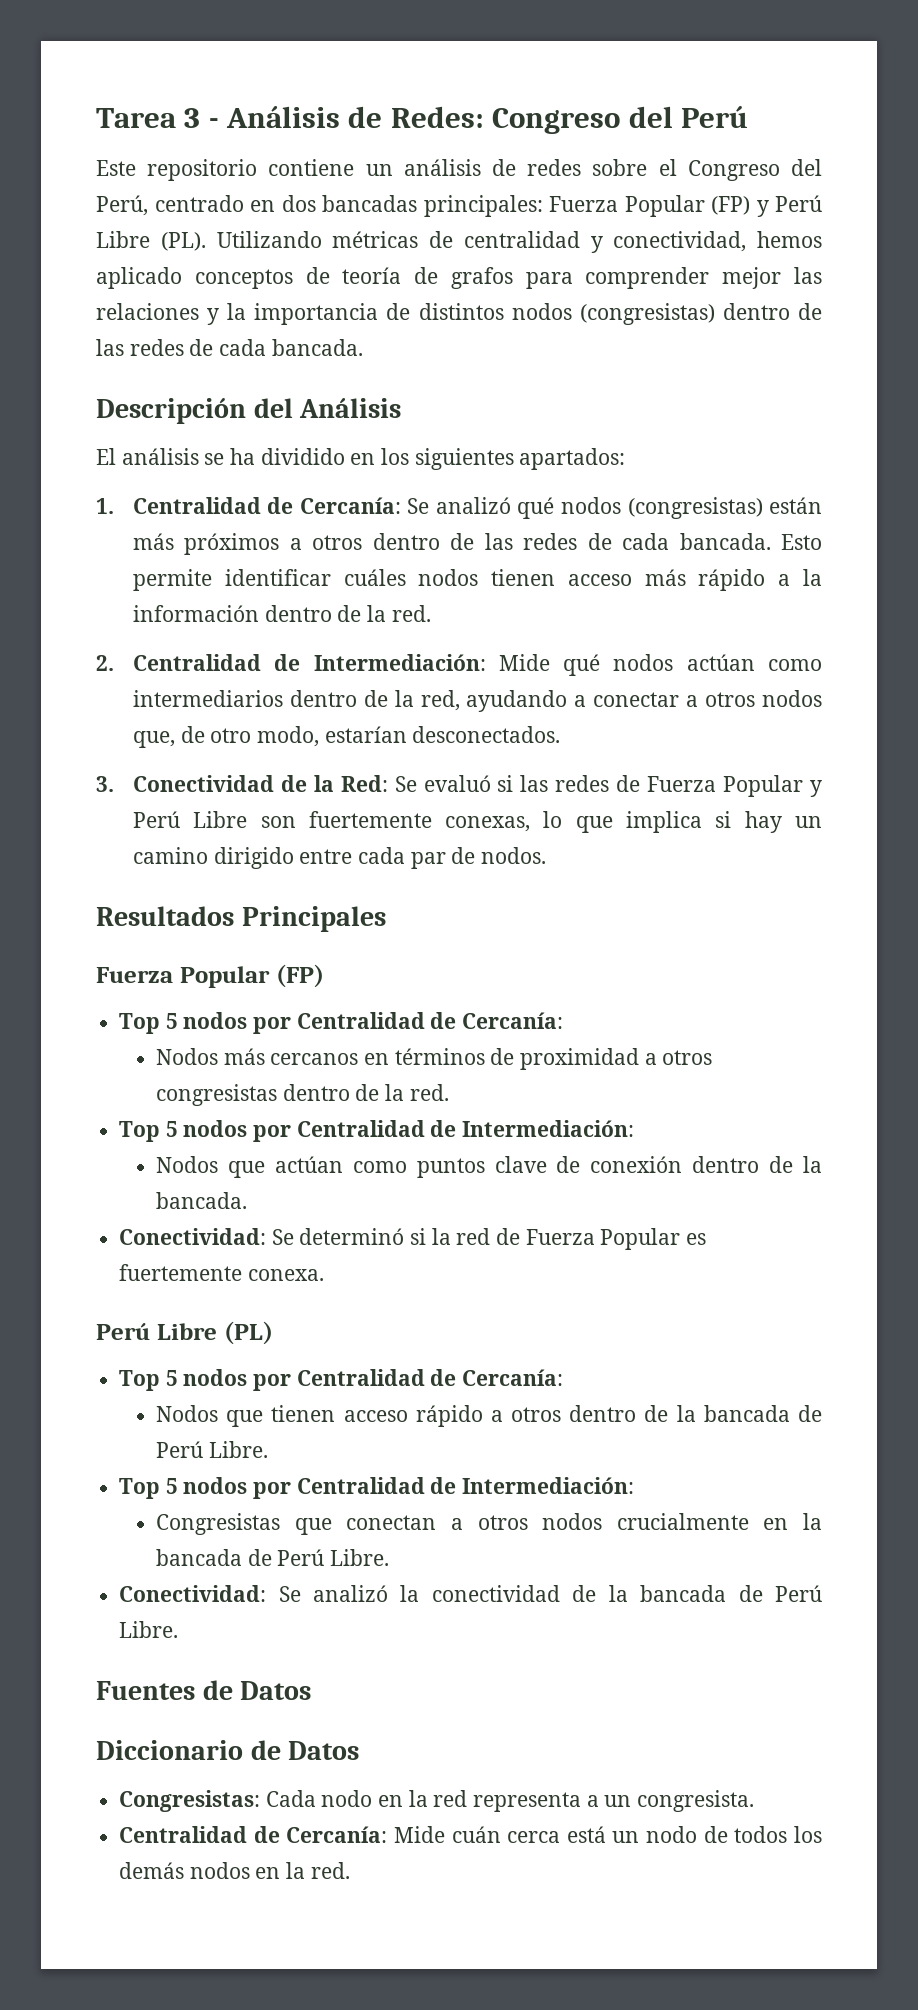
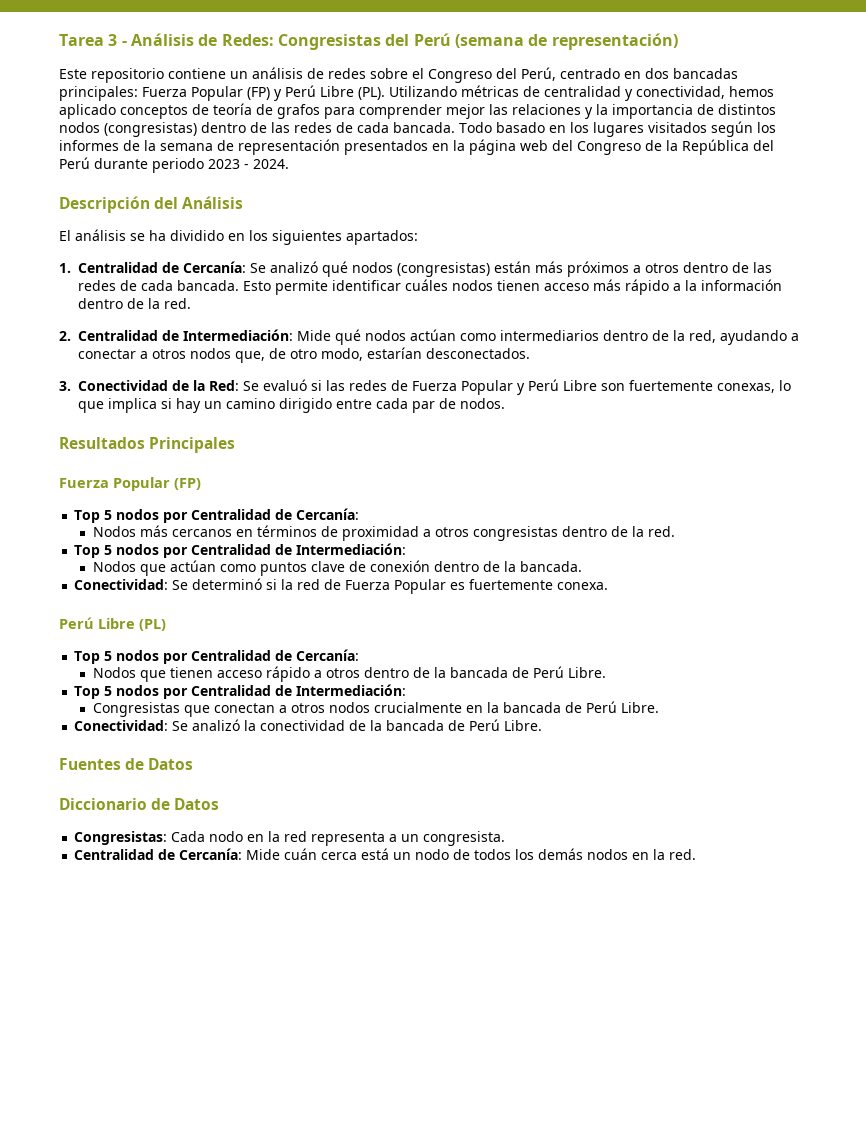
- Tarea 3 - Análisis de Redes: Congreso del Perú
+ Tarea 3 - Análisis de Redes: Congresistas del Perú (semana de representación)
+ Todo basado en los lugares visitados según los informes de la semana de representación presentados en la página web del Congreso de la República del Perú durante periodo 2023 - 2024.

